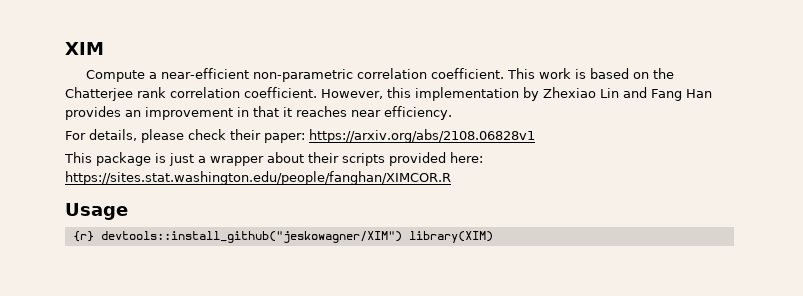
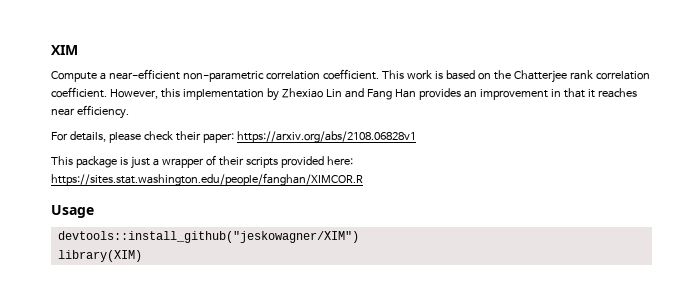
- This package is just a wrapper about their scripts provided here: https://sites.stat.washington.edu/people/fanghan/XIMCOR.R
+ This package is just a wrapper of their scripts provided here: https://sites.stat.washington.edu/people/fanghan/XIMCOR.R
- {r} devtools::install_github("jeskowagner/XIM") library(XIM)
+ devtools::install_github("jeskowagner/XIM")
+ library(XIM)

